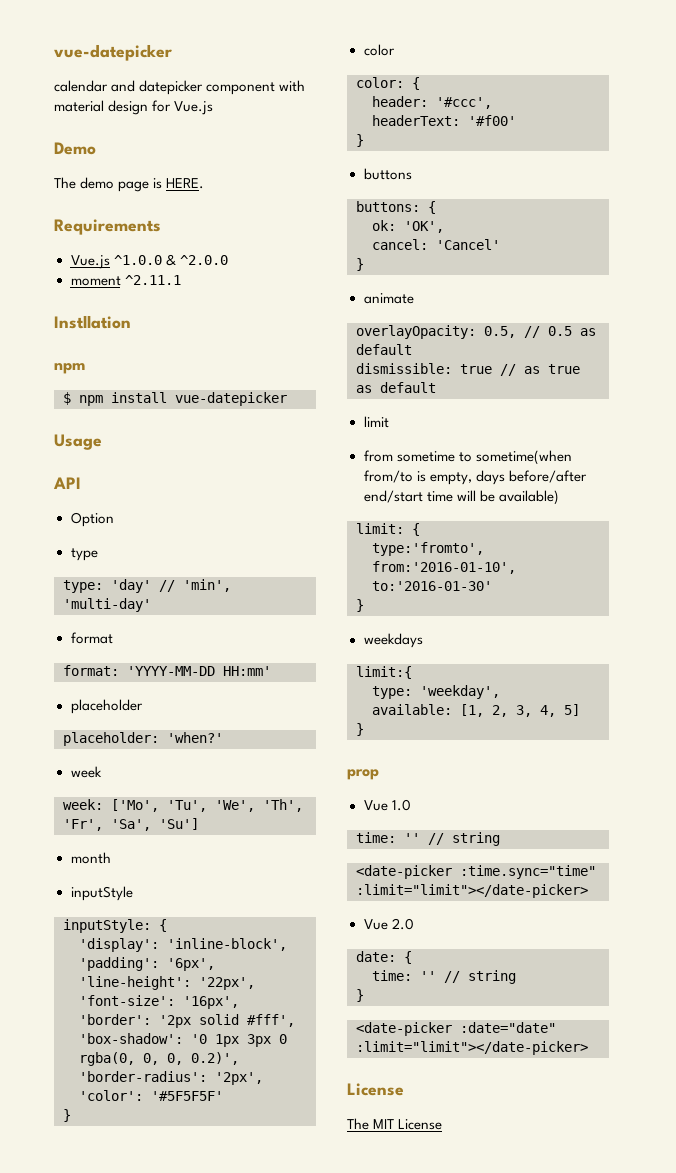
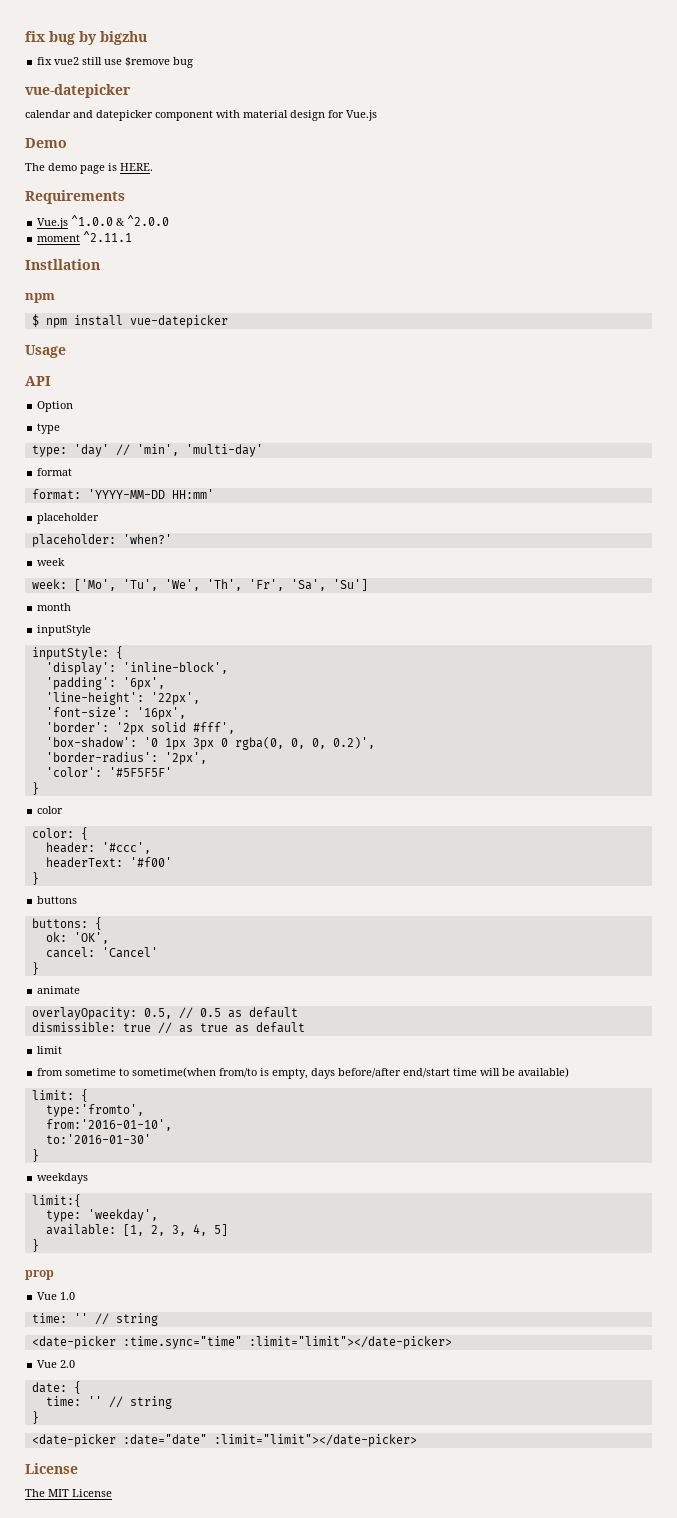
+ fix bug by bigzhu
+ fix vue2 still use $remove bug

